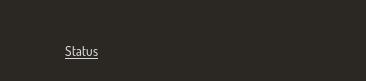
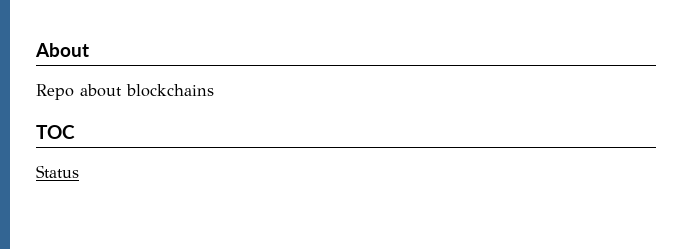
+ About
+ Repo about blockchains
+ TOC

